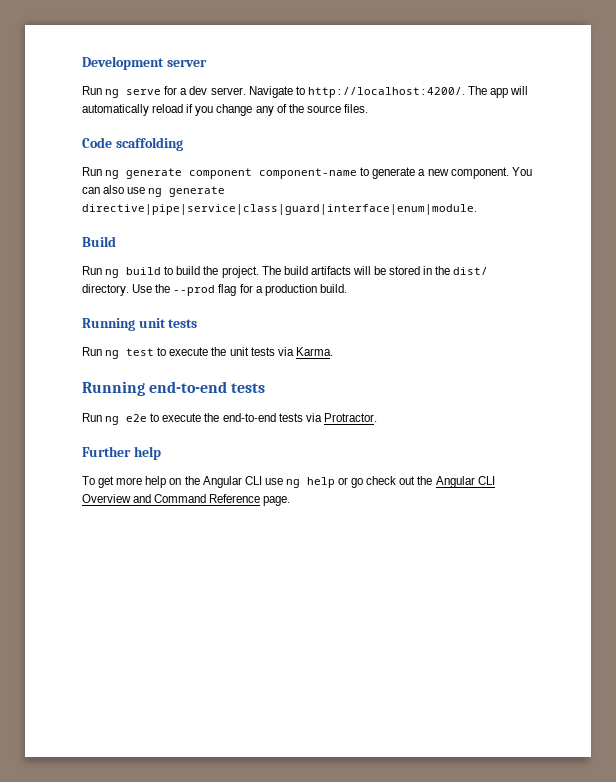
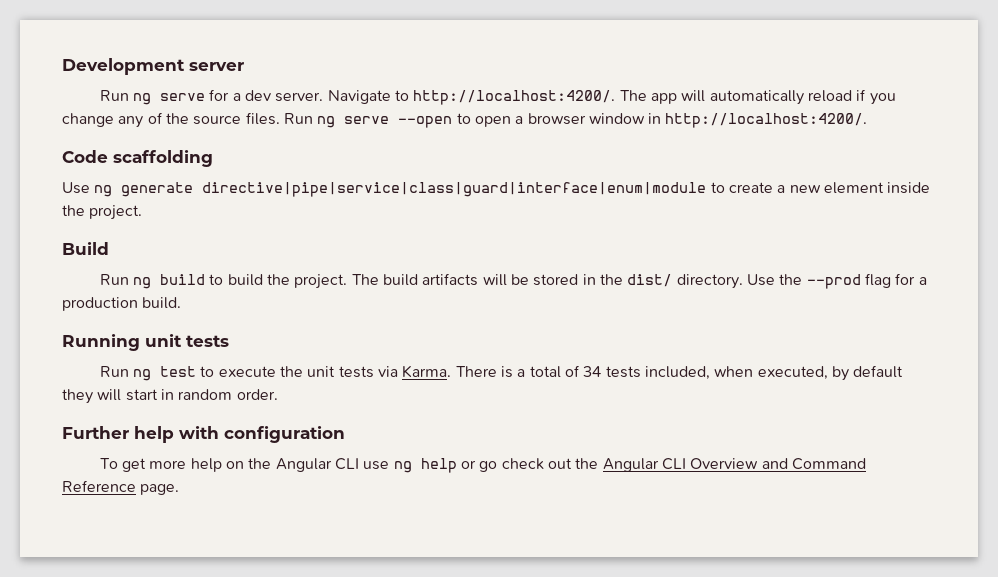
+ Run ng serve --open to open a browser window in http://localhost:4200/.
- Run ng generate component component-name to generate a new component. You can also use ng generate directive|pipe|service|class|guard|interface|enum|module.
+ Use ng generate directive|pipe|service|class|guard|interface|enum|module to create a new element inside the project.
- Run ng test to execute the unit tests via Karma.
- Running end-to-end tests
- Run ng e2e to execute the end-to-end tests via Protractor.
+ Run ng test to execute the unit tests via Karma. There is a total of 34 tests included, when executed, by default they will start in random order.
- Further help
+ Further help with configuration

